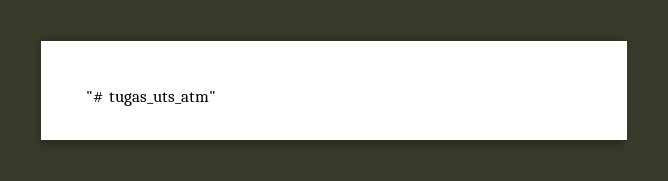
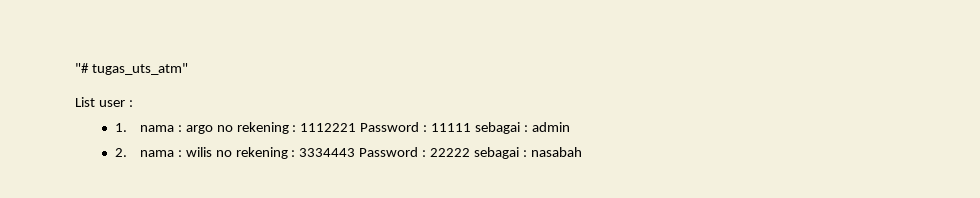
+ List user :
+ 1. nama : argo no rekening : 1112221 Password : 11111 sebagai : admin
+ 2. nama : wilis no rekening : 3334443 Password : 22222 sebagai : nasabah

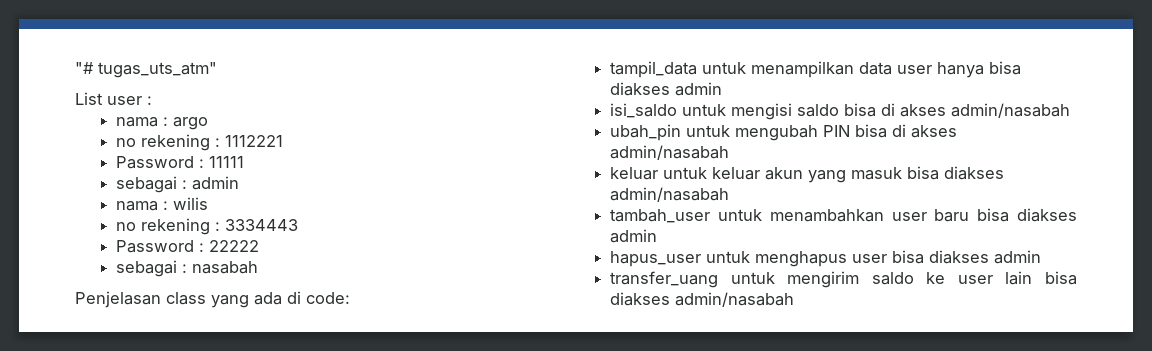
- 1. nama : argo no rekening : 1112221 Password : 11111 sebagai : admin
+ nama : argo
+ no rekening : 1112221
+ Password : 11111
+ sebagai : admin
- 2. nama : wilis no rekening : 3334443 Password : 22222 sebagai : nasabah
+ nama : wilis
+ no rekening : 3334443
+ Password : 22222
+ sebagai : nasabah
+ Penjelasan class yang ada di code:
+ tampil_data untuk menampilkan data user hanya bisa diakses admin
+ isi_saldo untuk mengisi saldo bisa di akses admin/nasabah
+ ubah_pin untuk mengubah PIN bisa di akses admin/nasabah
+ keluar untuk keluar akun yang masuk bisa diakses admin/nasabah
+ tambah_user untuk menambahkan user baru bisa diakses admin
+ hapus_user untuk menghapus user bisa diakses admin
+ transfer_uang untuk mengirim saldo ke user lain bisa diakses admin/nasabah

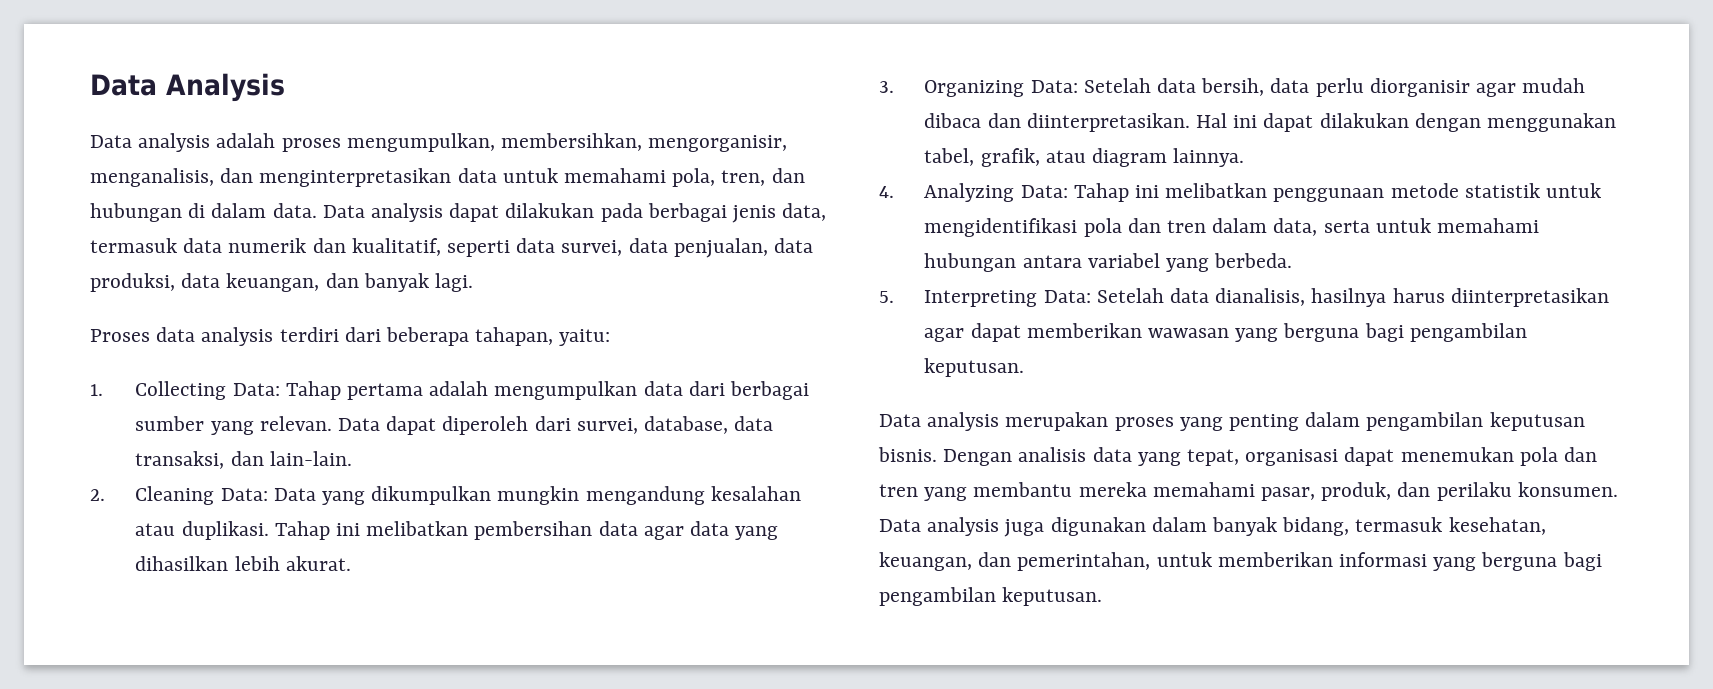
- "# tugas_uts_atm"
- List user :
- nama : argo
- no rekening : 1112221
- Password : 11111
- sebagai : admin
- nama : wilis
- no rekening : 3334443
- Password : 22222
- sebagai : nasabah
- Penjelasan class yang ada di code:
- tampil_data untuk menampilkan data user hanya bisa diakses admin
- isi_saldo untuk mengisi saldo bisa di akses admin/nasabah
- ubah_pin untuk mengubah PIN bisa di akses admin/nasabah
- keluar untuk keluar akun yang masuk bisa diakses admin/nasabah
- tambah_user untuk menambahkan user baru bisa diakses admin
- hapus_user untuk menghapus user bisa diakses admin
- transfer_uang untuk mengirim saldo ke user lain bisa diakses admin/nasabah
+ Data Analysis
+ Data analysis adalah proses mengumpulkan, membersihkan, mengorganisir, menganalisis, dan menginterpretasikan data untuk memahami pola, tren, dan hubungan di dalam data. Data analysis dapat dilakukan pada berbagai jenis data, termasuk data numerik dan kualitatif, seperti data survei, data penjualan, data produksi, data keuangan, dan banyak lagi.
+ Proses data analysis terdiri dari beberapa tahapan, yaitu:
+ 1. Collecting Data: Tahap pertama adalah mengumpulkan data dari berbagai sumber yang relevan. Data dapat diperoleh dari survei, database, data transaksi, dan lain-lain.
+ 2. Cleaning Data: Data yang dikumpulkan mungkin mengandung kesalahan atau duplikasi. Tahap ini melibatkan pembersihan data agar data yang dihasilkan lebih akurat.
+ 3. Organizing Data: Setelah data bersih, data perlu diorganisir agar mudah dibaca dan diinterpretasikan. Hal ini dapat dilakukan dengan menggunakan tabel, grafik, atau diagram lainnya.
+ 4. Analyzing Data: Tahap ini melibatkan penggunaan metode statistik untuk mengidentifikasi pola dan tren dalam data, serta untuk memahami hubungan antara variabel yang berbeda.
+ 5. Interpreting Data: Setelah data dianalisis, hasilnya harus diinterpretasikan agar dapat memberikan wawasan yang berguna bagi pengambilan keputusan.
+ Data analysis merupakan proses yang penting dalam pengambilan keputusan bisnis. Dengan analisis data yang tepat, organisasi dapat menemukan pola dan tren yang membantu mereka memahami pasar, produk, dan perilaku konsumen. Data analysis juga digunakan dalam banyak bidang, termasuk kesehatan, keuangan, dan pemerintahan, untuk memberikan informasi yang berguna bagi pengambilan keputusan.

